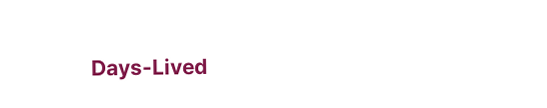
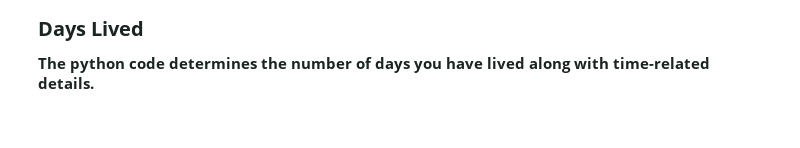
- Days-Lived
+ Days Lived
+ The python code determines the number of days you have lived along with time-related details.

